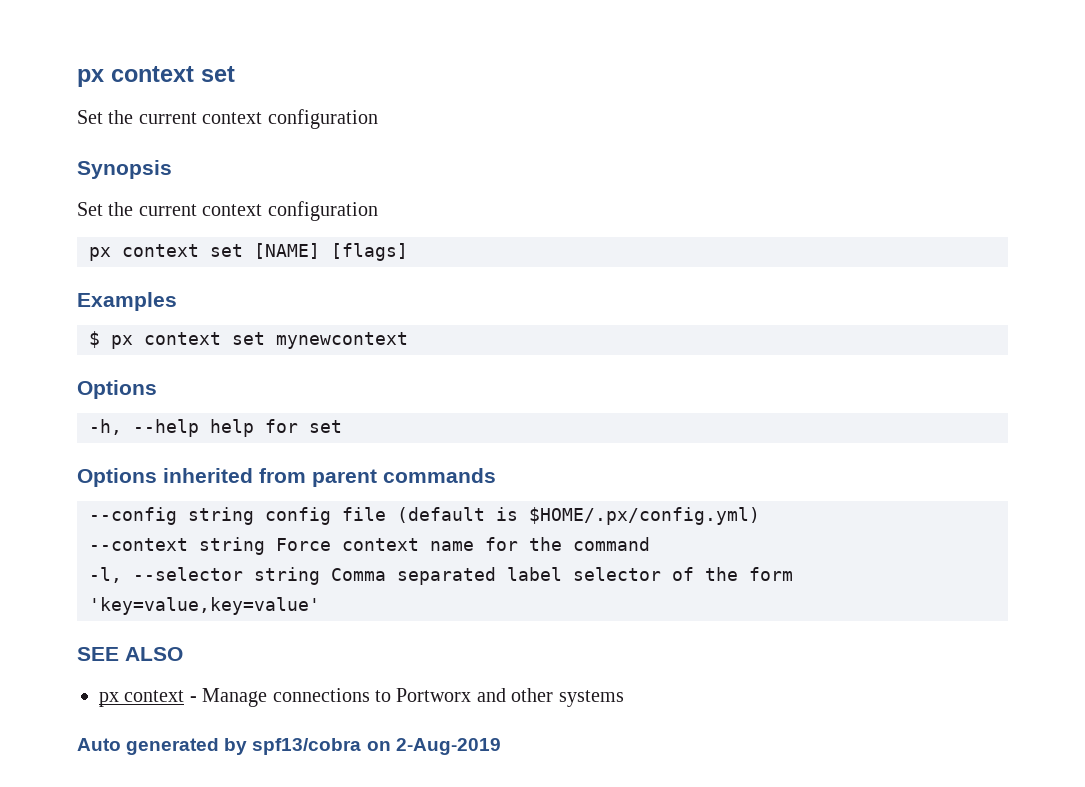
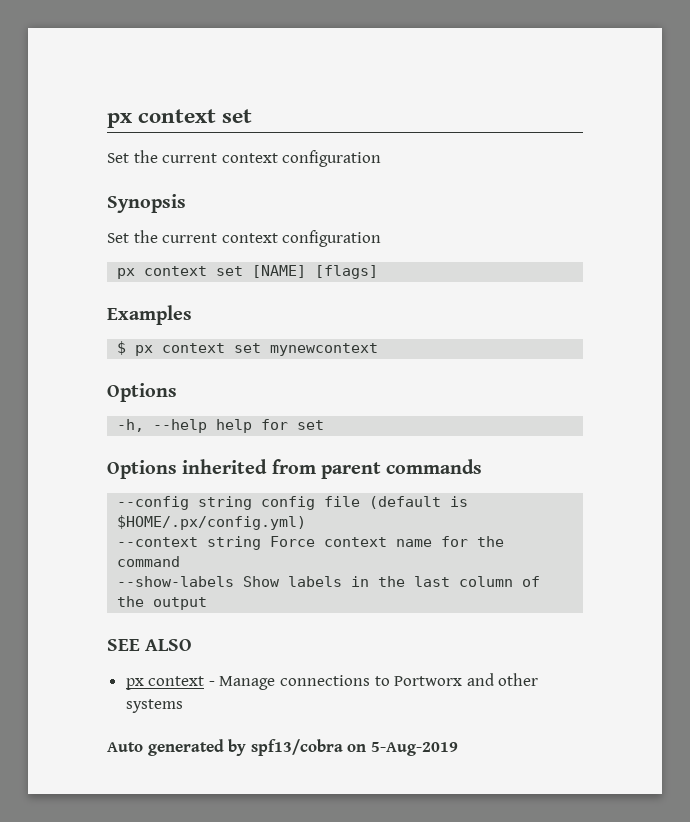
- -l, --selector string Comma separated label selector of the form 'key=value,key=value'
+ --show-labels Show labels in the last column of the output
- Auto generated by spf13/cobra on 2-Aug-2019
+ Auto generated by spf13/cobra on 5-Aug-2019

